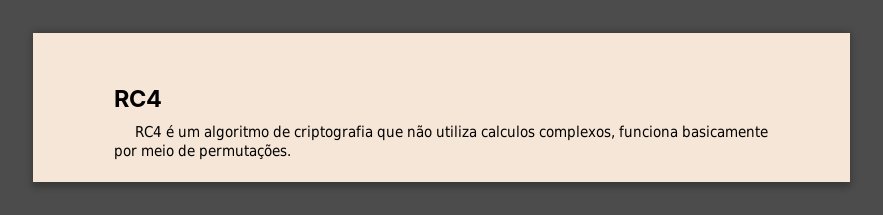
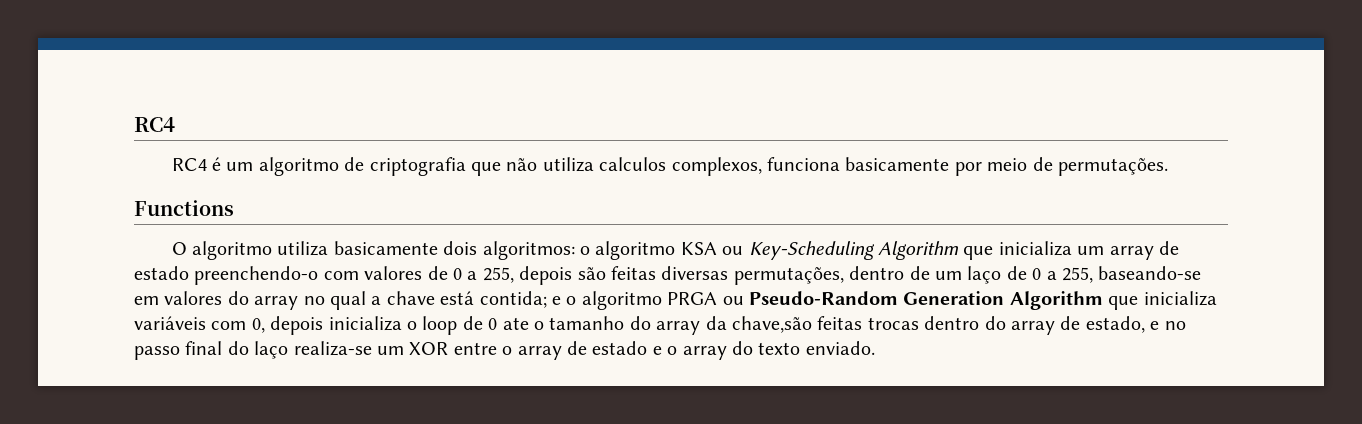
+ Functions
+ O algoritmo utiliza basicamente dois algoritmos: o algoritmo KSA ou Key-Scheduling Algorithm que inicializa um array de estado preenchendo-o com valores de 0 a 255, depois são feitas diversas permutações, dentro de um laço de 0 a 255, baseando-se em valores do array no qual a chave está contida; e o algoritmo PRGA ou Pseudo-Random Generation Algorithm que inicializa variáveis com 0, depois inicializa o loop de 0 ate o tamanho do array da chave,são feitas trocas dentro do array de estado, e no passo final do laço realiza-se um XOR entre o array de estado e o array do texto enviado.

